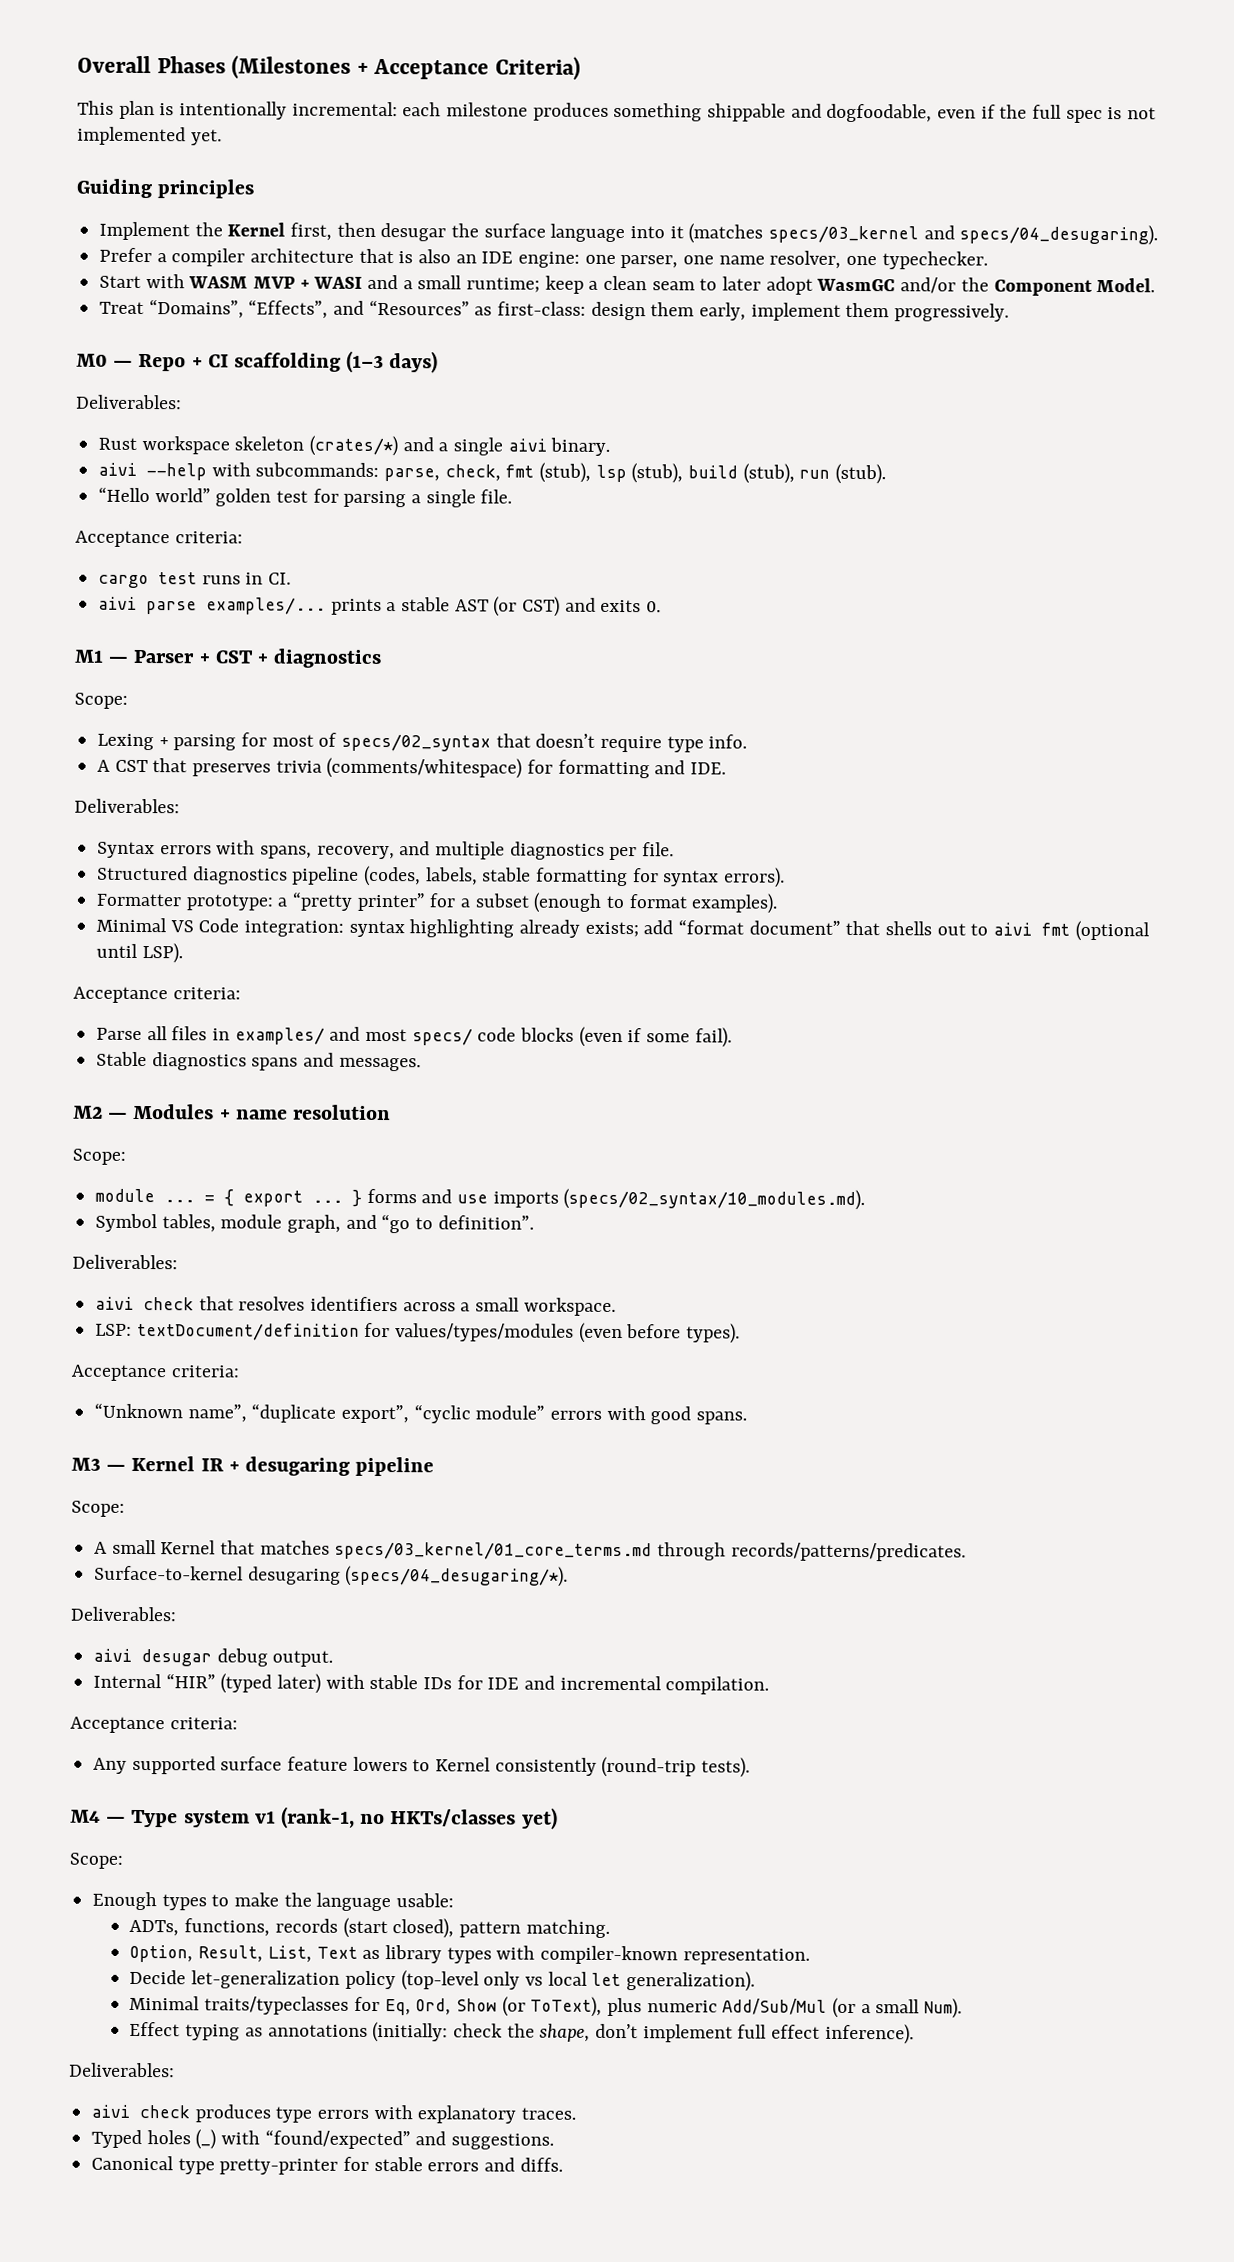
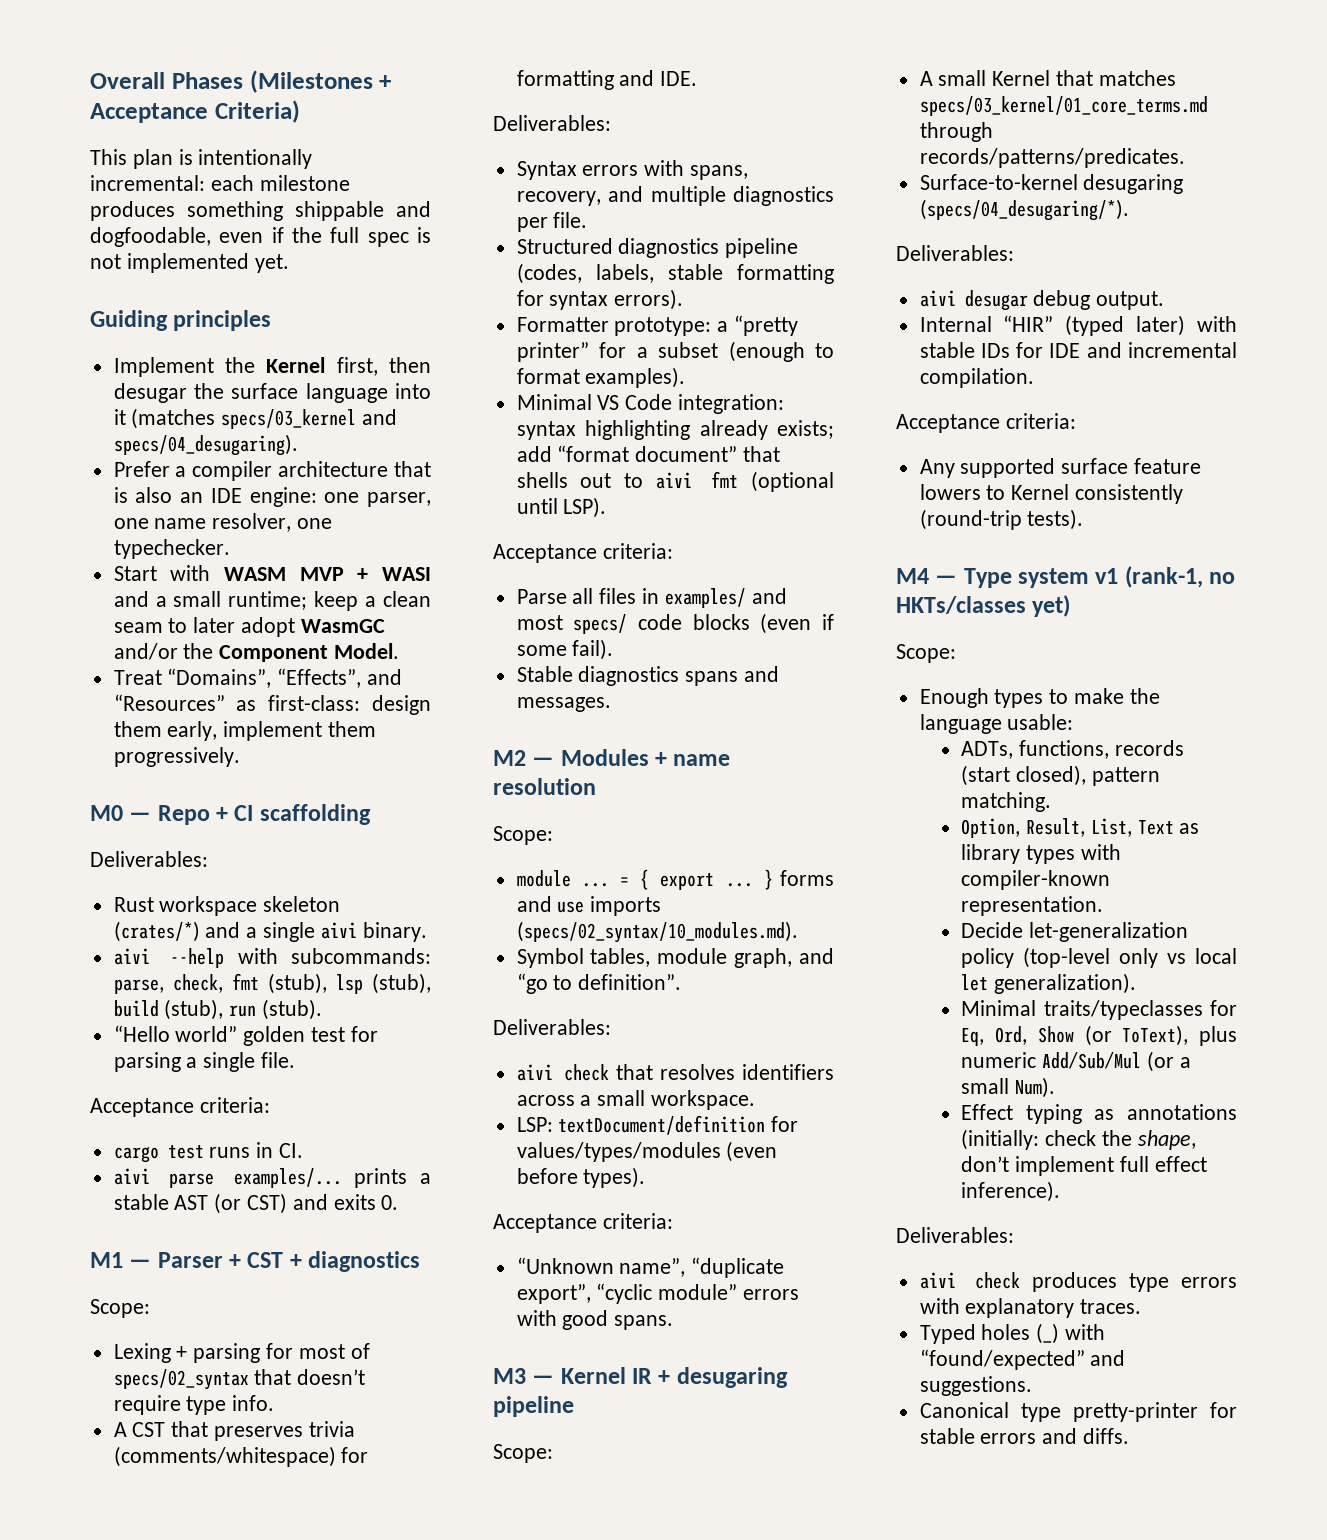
- M0 — Repo + CI scaffolding (1–3 days)
+ M0 — Repo + CI scaffolding

